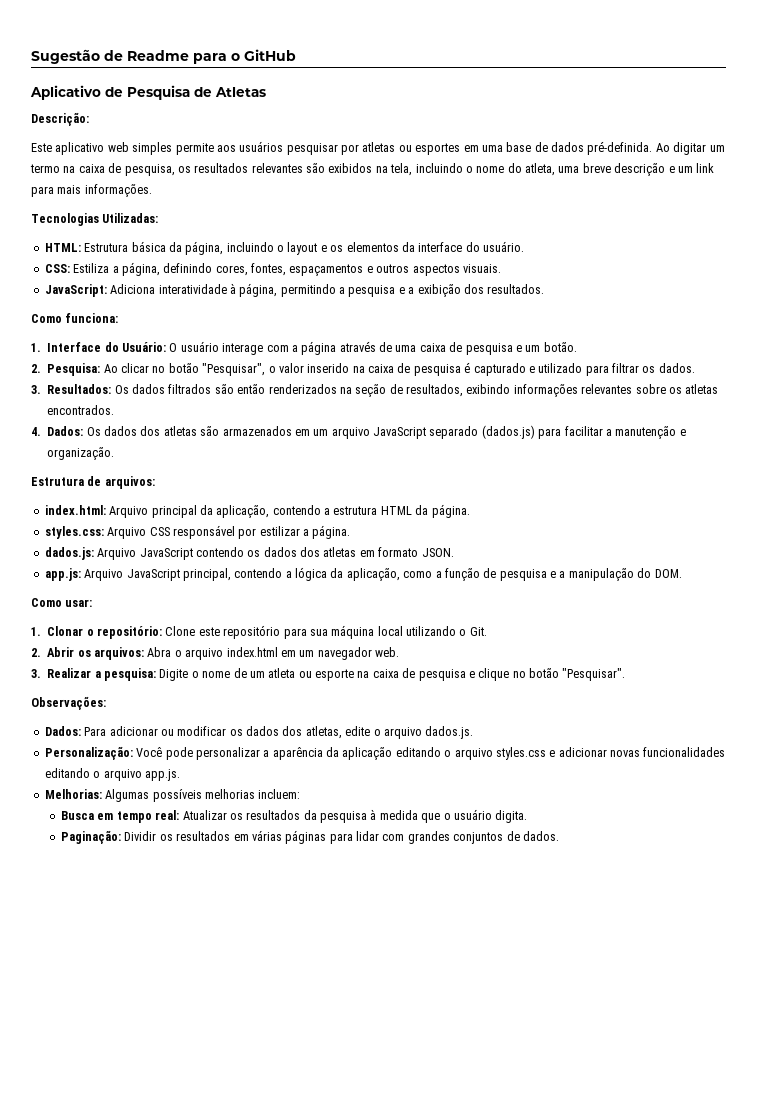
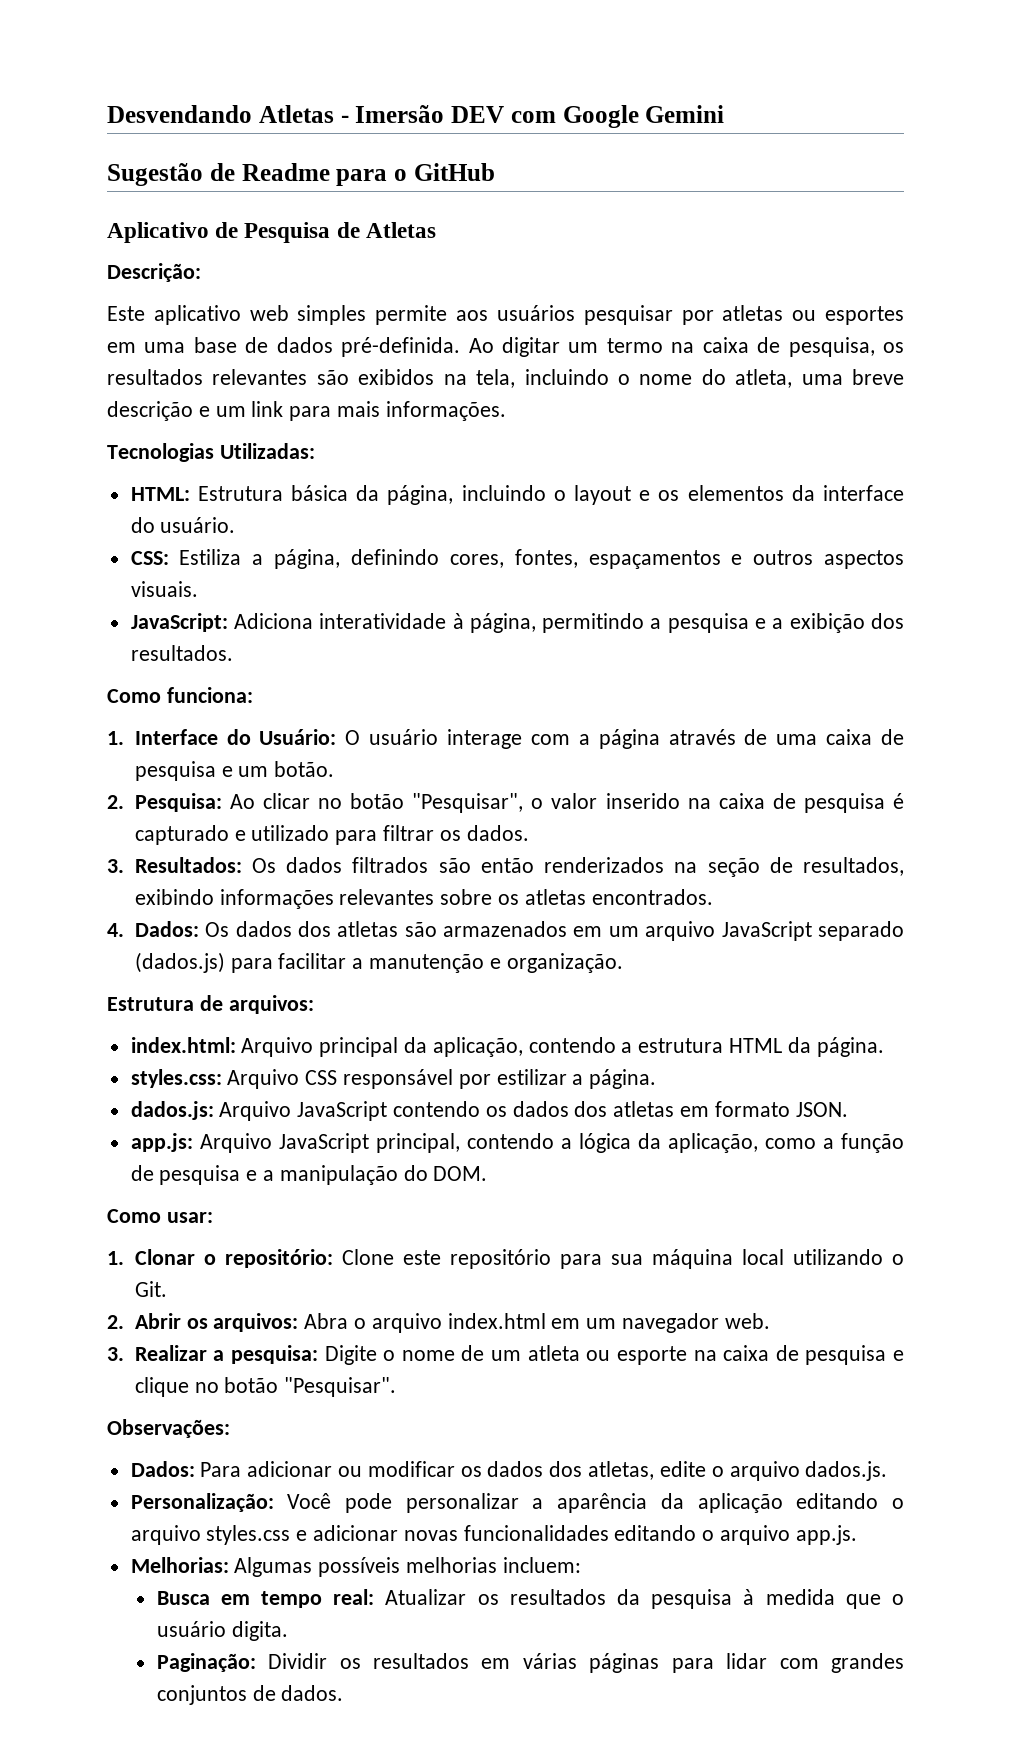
+ Desvendando Atletas - Imersão DEV com Google Gemini

